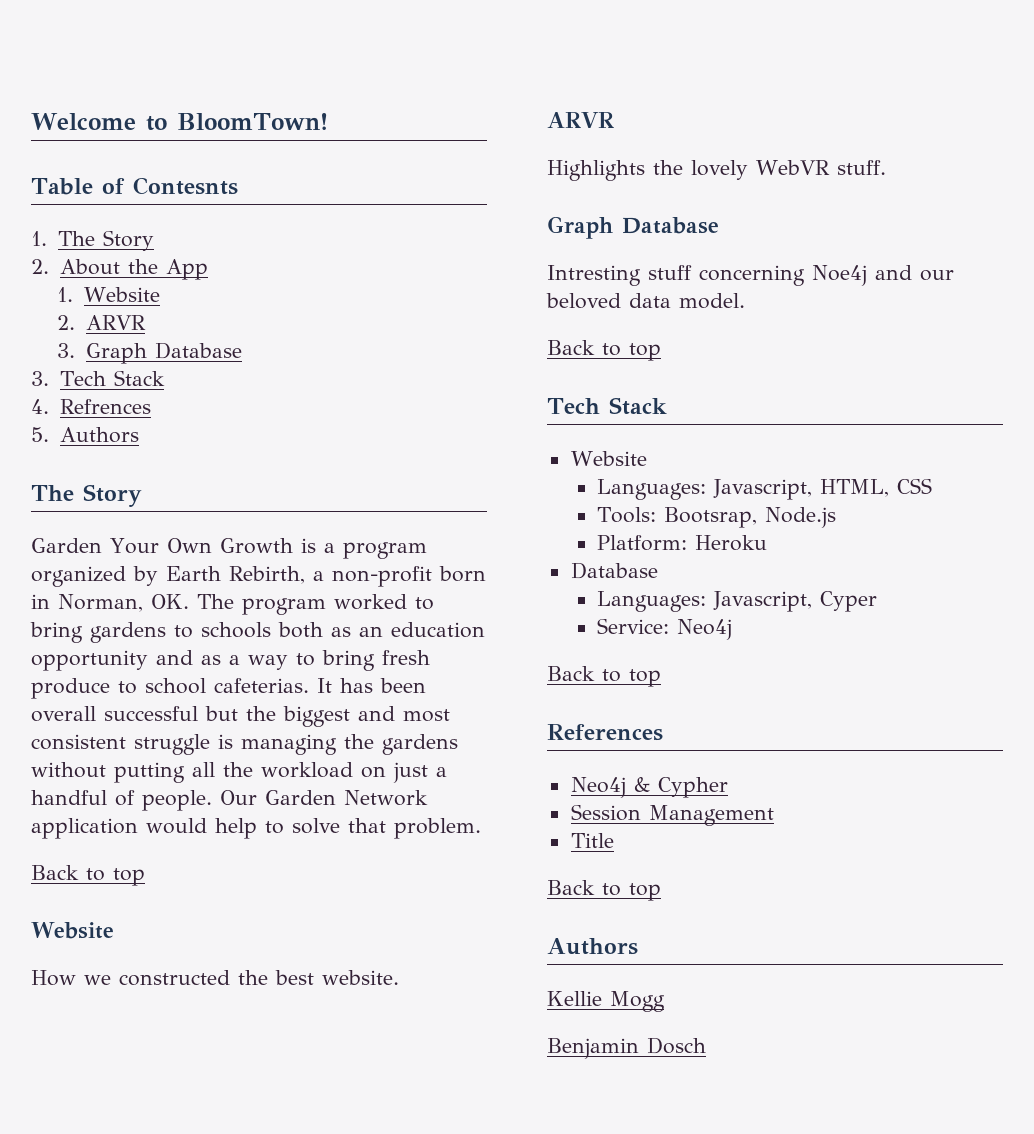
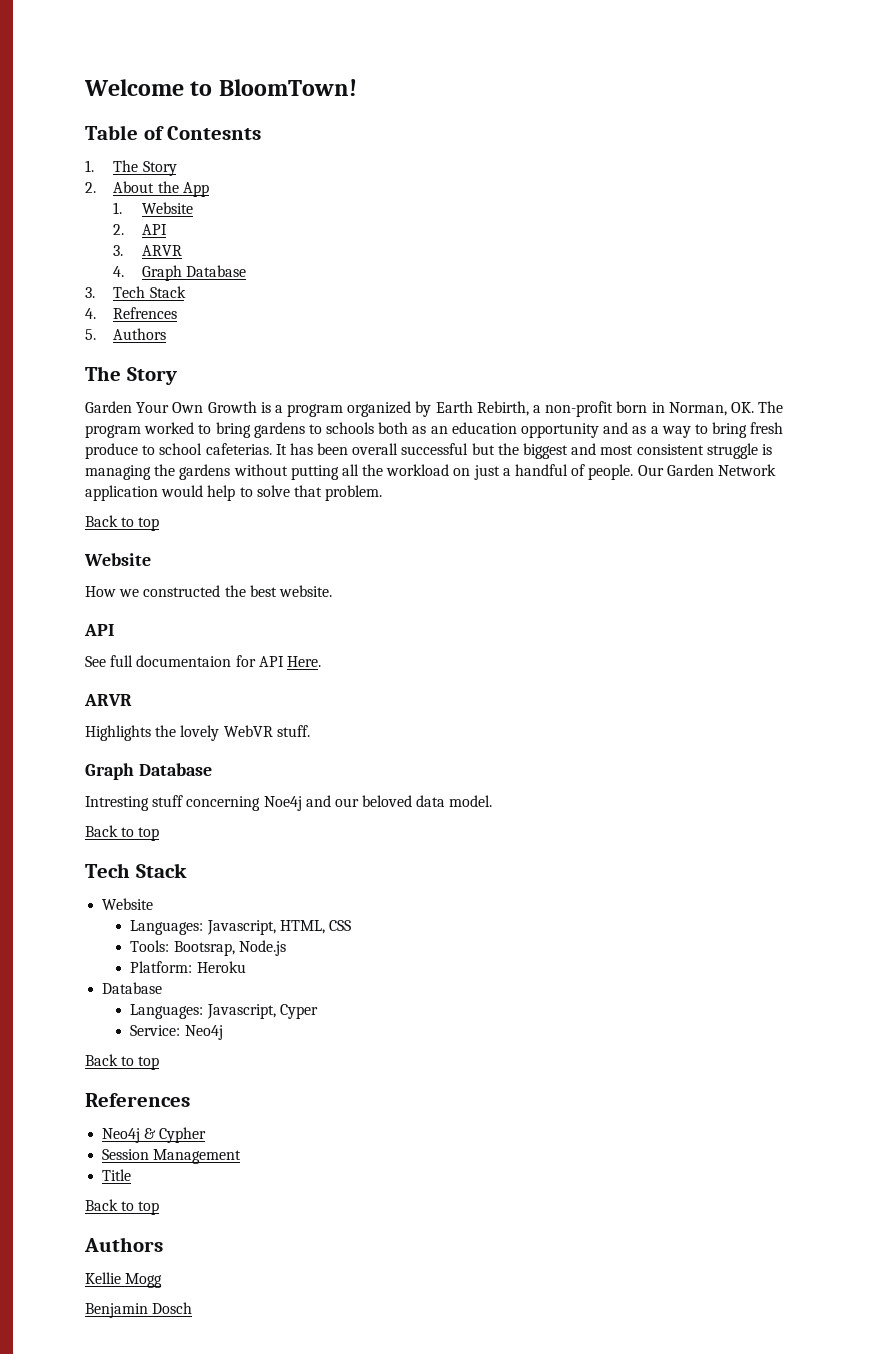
- 2. ARVR
- 3. Graph Database
+ 2. API
+ 3. ARVR
+ 4. Graph Database
  How we constructed the best website.
+ API
+ See full documentaion for API Here.

